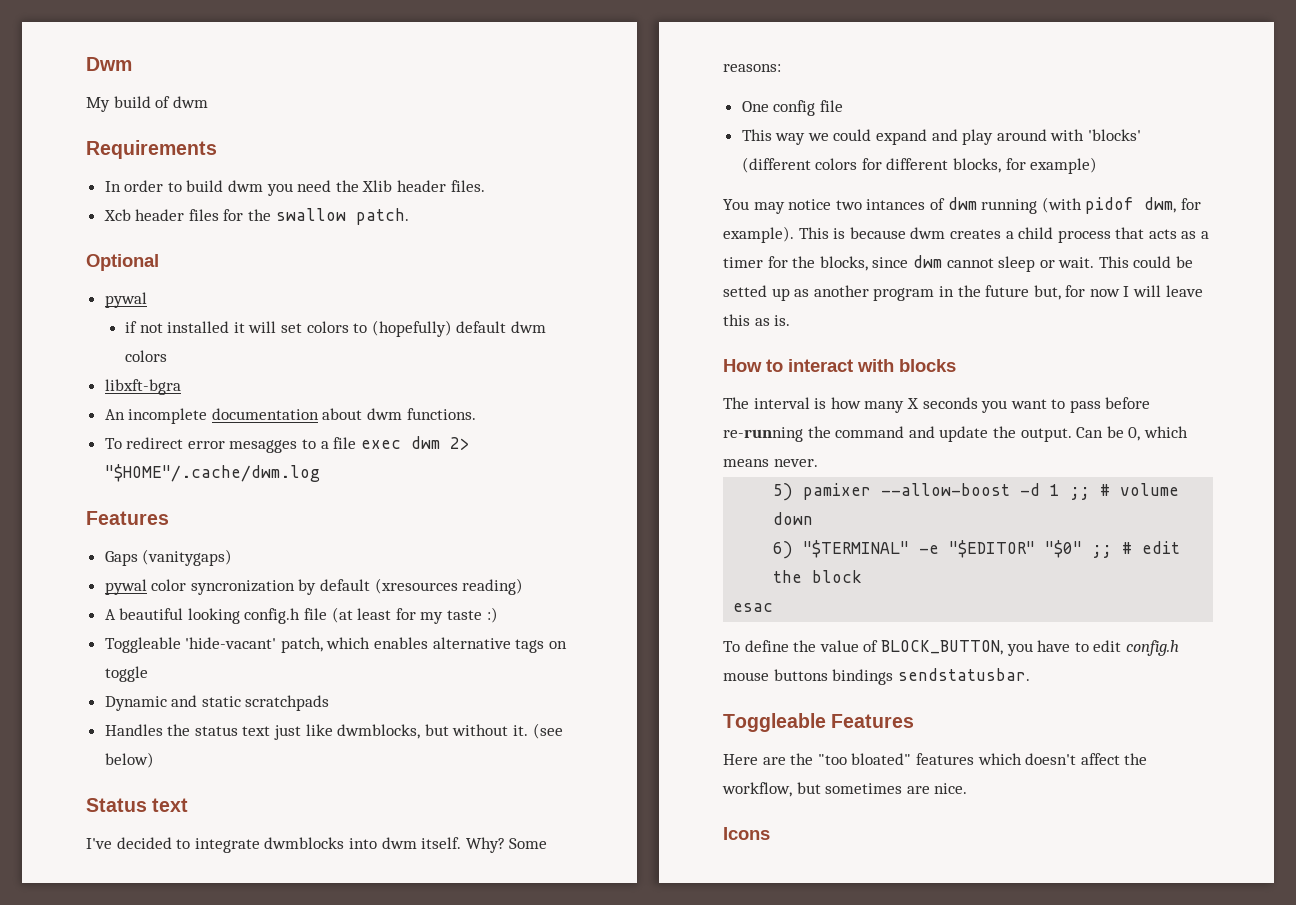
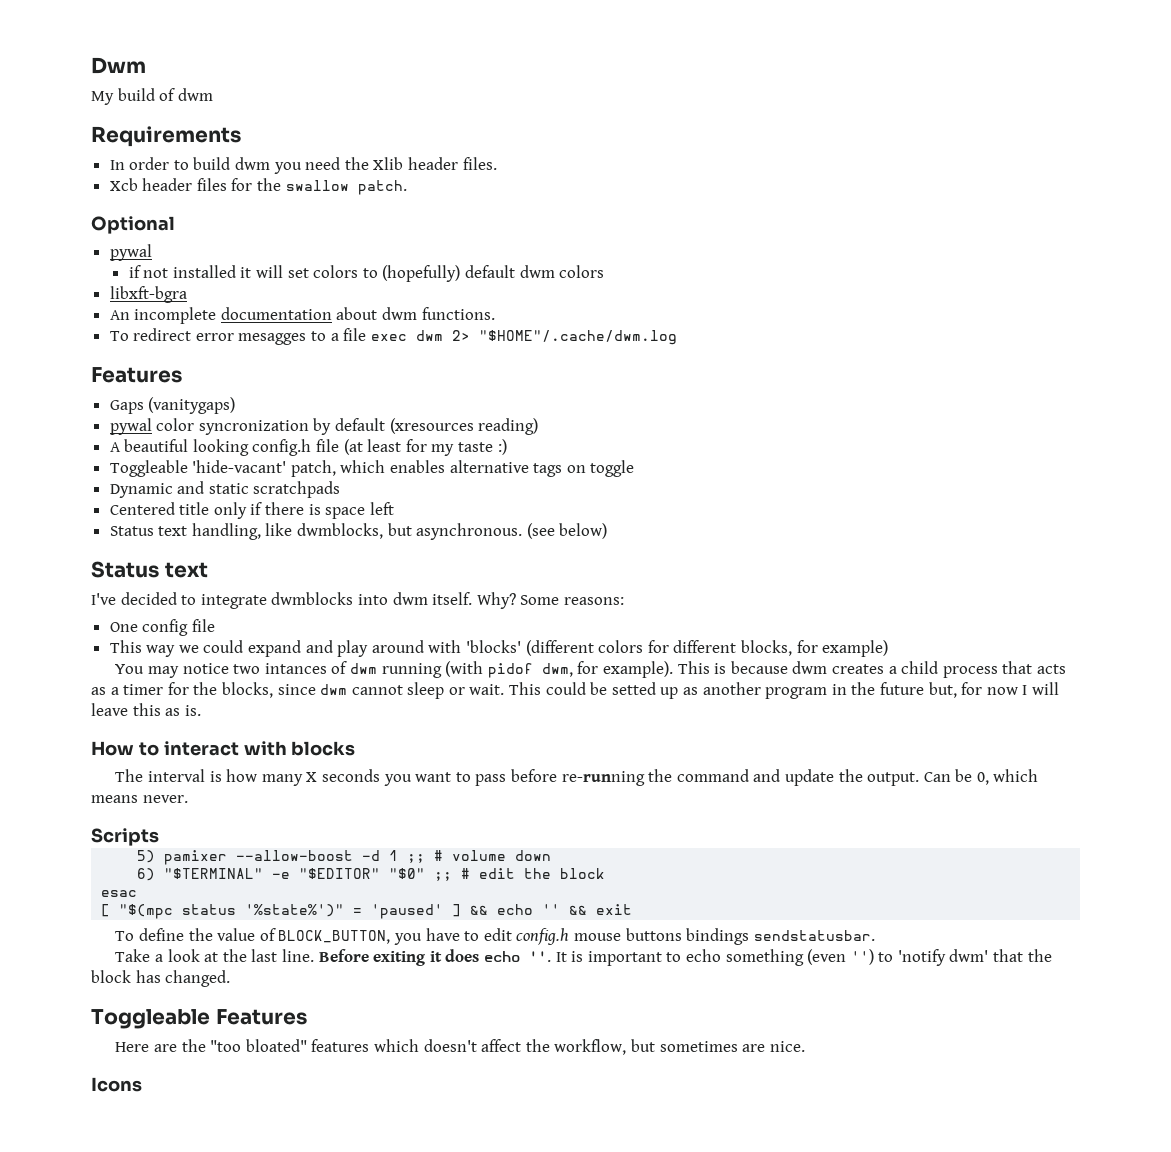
- Handles the status text just like dwmblocks, but without it.
+ Centered title only if there is space left
+ Status text handling, like dwmblocks, but asynchronous.
+ Scripts
+ [ "$(mpc status '%state%')" = 'paused' ] && echo '' && exit
+ Take a look at the last line. Before exiting it does echo ''. It is important to echo something (even '') to 'notify dwm' that the block has changed.

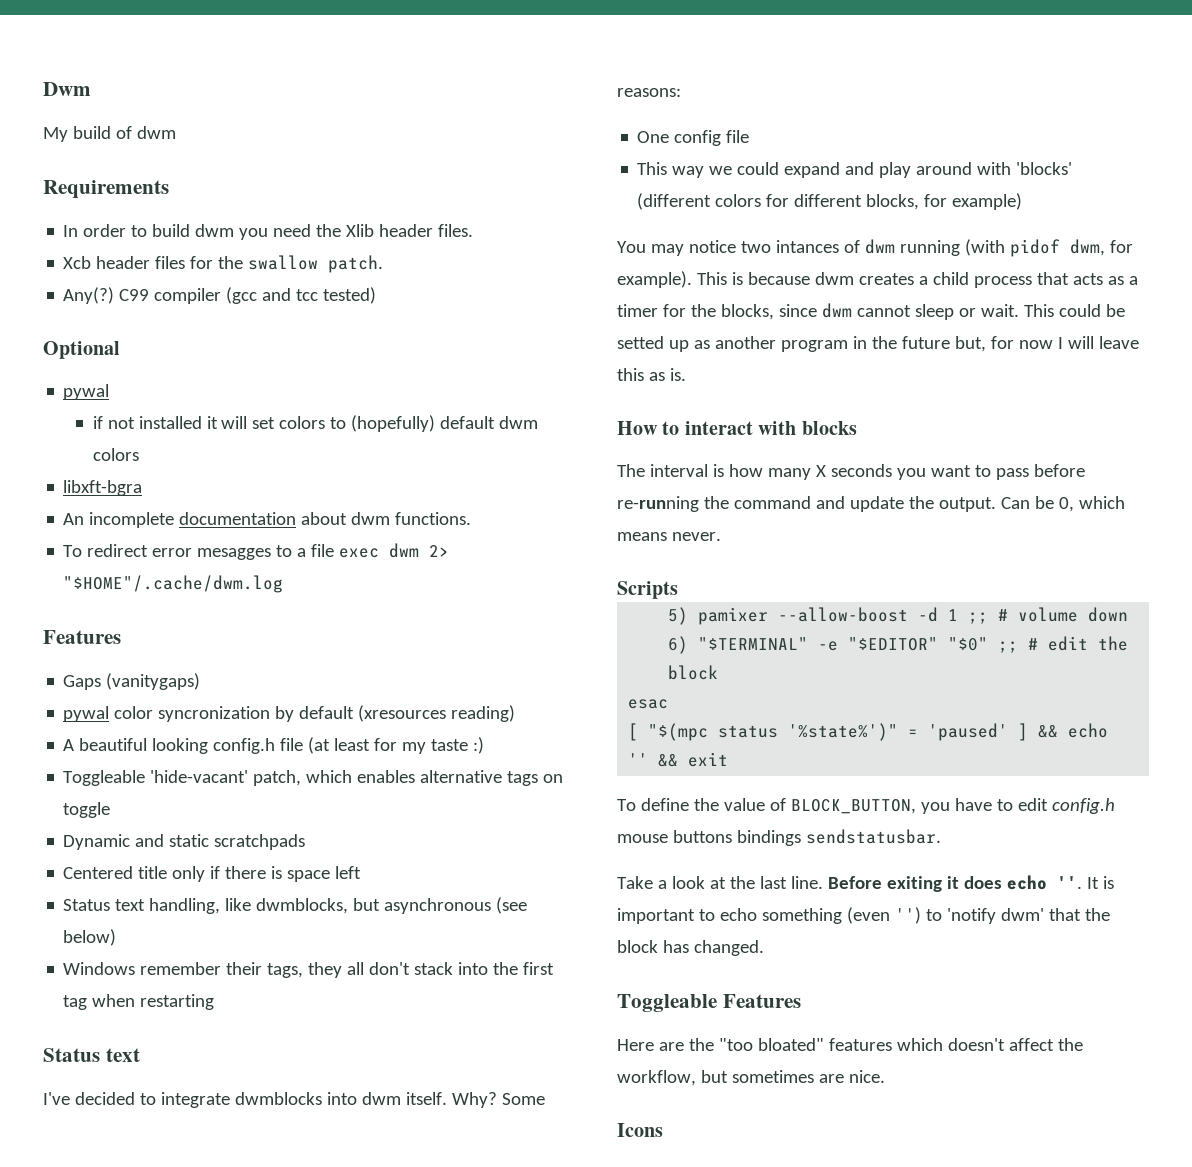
+ Any(?) C99 compiler (gcc and tcc tested)
- Status text handling, like dwmblocks, but asynchronous. (see below)
+ Status text handling, like dwmblocks, but asynchronous (see below)
+ Windows remember their tags, they all don't stack into the first tag when restarting

